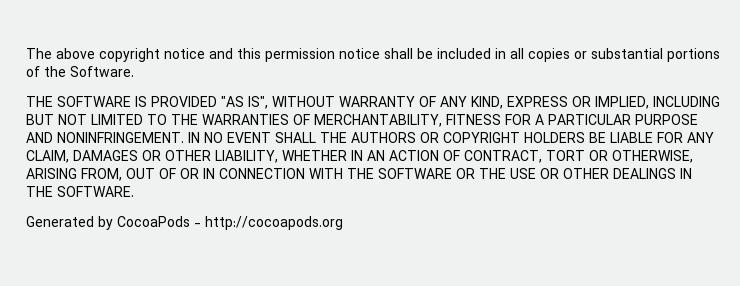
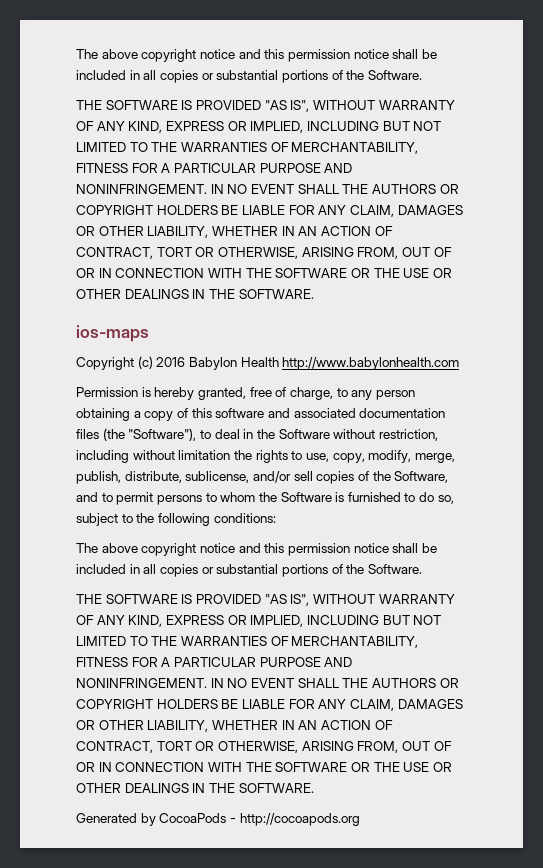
+ ios-maps
+ Copyright (c) 2016 Babylon Health http://www.babylonhealth.com
+ Permission is hereby granted, free of charge, to any person obtaining a copy of this software and associated documentation files (the "Software"), to deal in the Software without restriction, including without limitation the rights to use, copy, modify, merge, publish, distribute, sublicense, and/or sell copies of the Software, and to permit persons to whom the Software is furnished to do so, subject to the following conditions:
+ The above copyright notice and this permission notice shall be included in all copies or substantial portions of the Software.
+ THE SOFTWARE IS PROVIDED "AS IS", WITHOUT WARRANTY OF ANY KIND, EXPRESS OR IMPLIED, INCLUDING BUT NOT LIMITED TO THE WARRANTIES OF MERCHANTABILITY, FITNESS FOR A PARTICULAR PURPOSE AND NONINFRINGEMENT. IN NO EVENT SHALL THE AUTHORS OR COPYRIGHT HOLDERS BE LIABLE FOR ANY CLAIM, DAMAGES OR OTHER LIABILITY, WHETHER IN AN ACTION OF CONTRACT, TORT OR OTHERWISE, ARISING FROM, OUT OF OR IN CONNECTION WITH THE SOFTWARE OR THE USE OR OTHER DEALINGS IN THE SOFTWARE.

